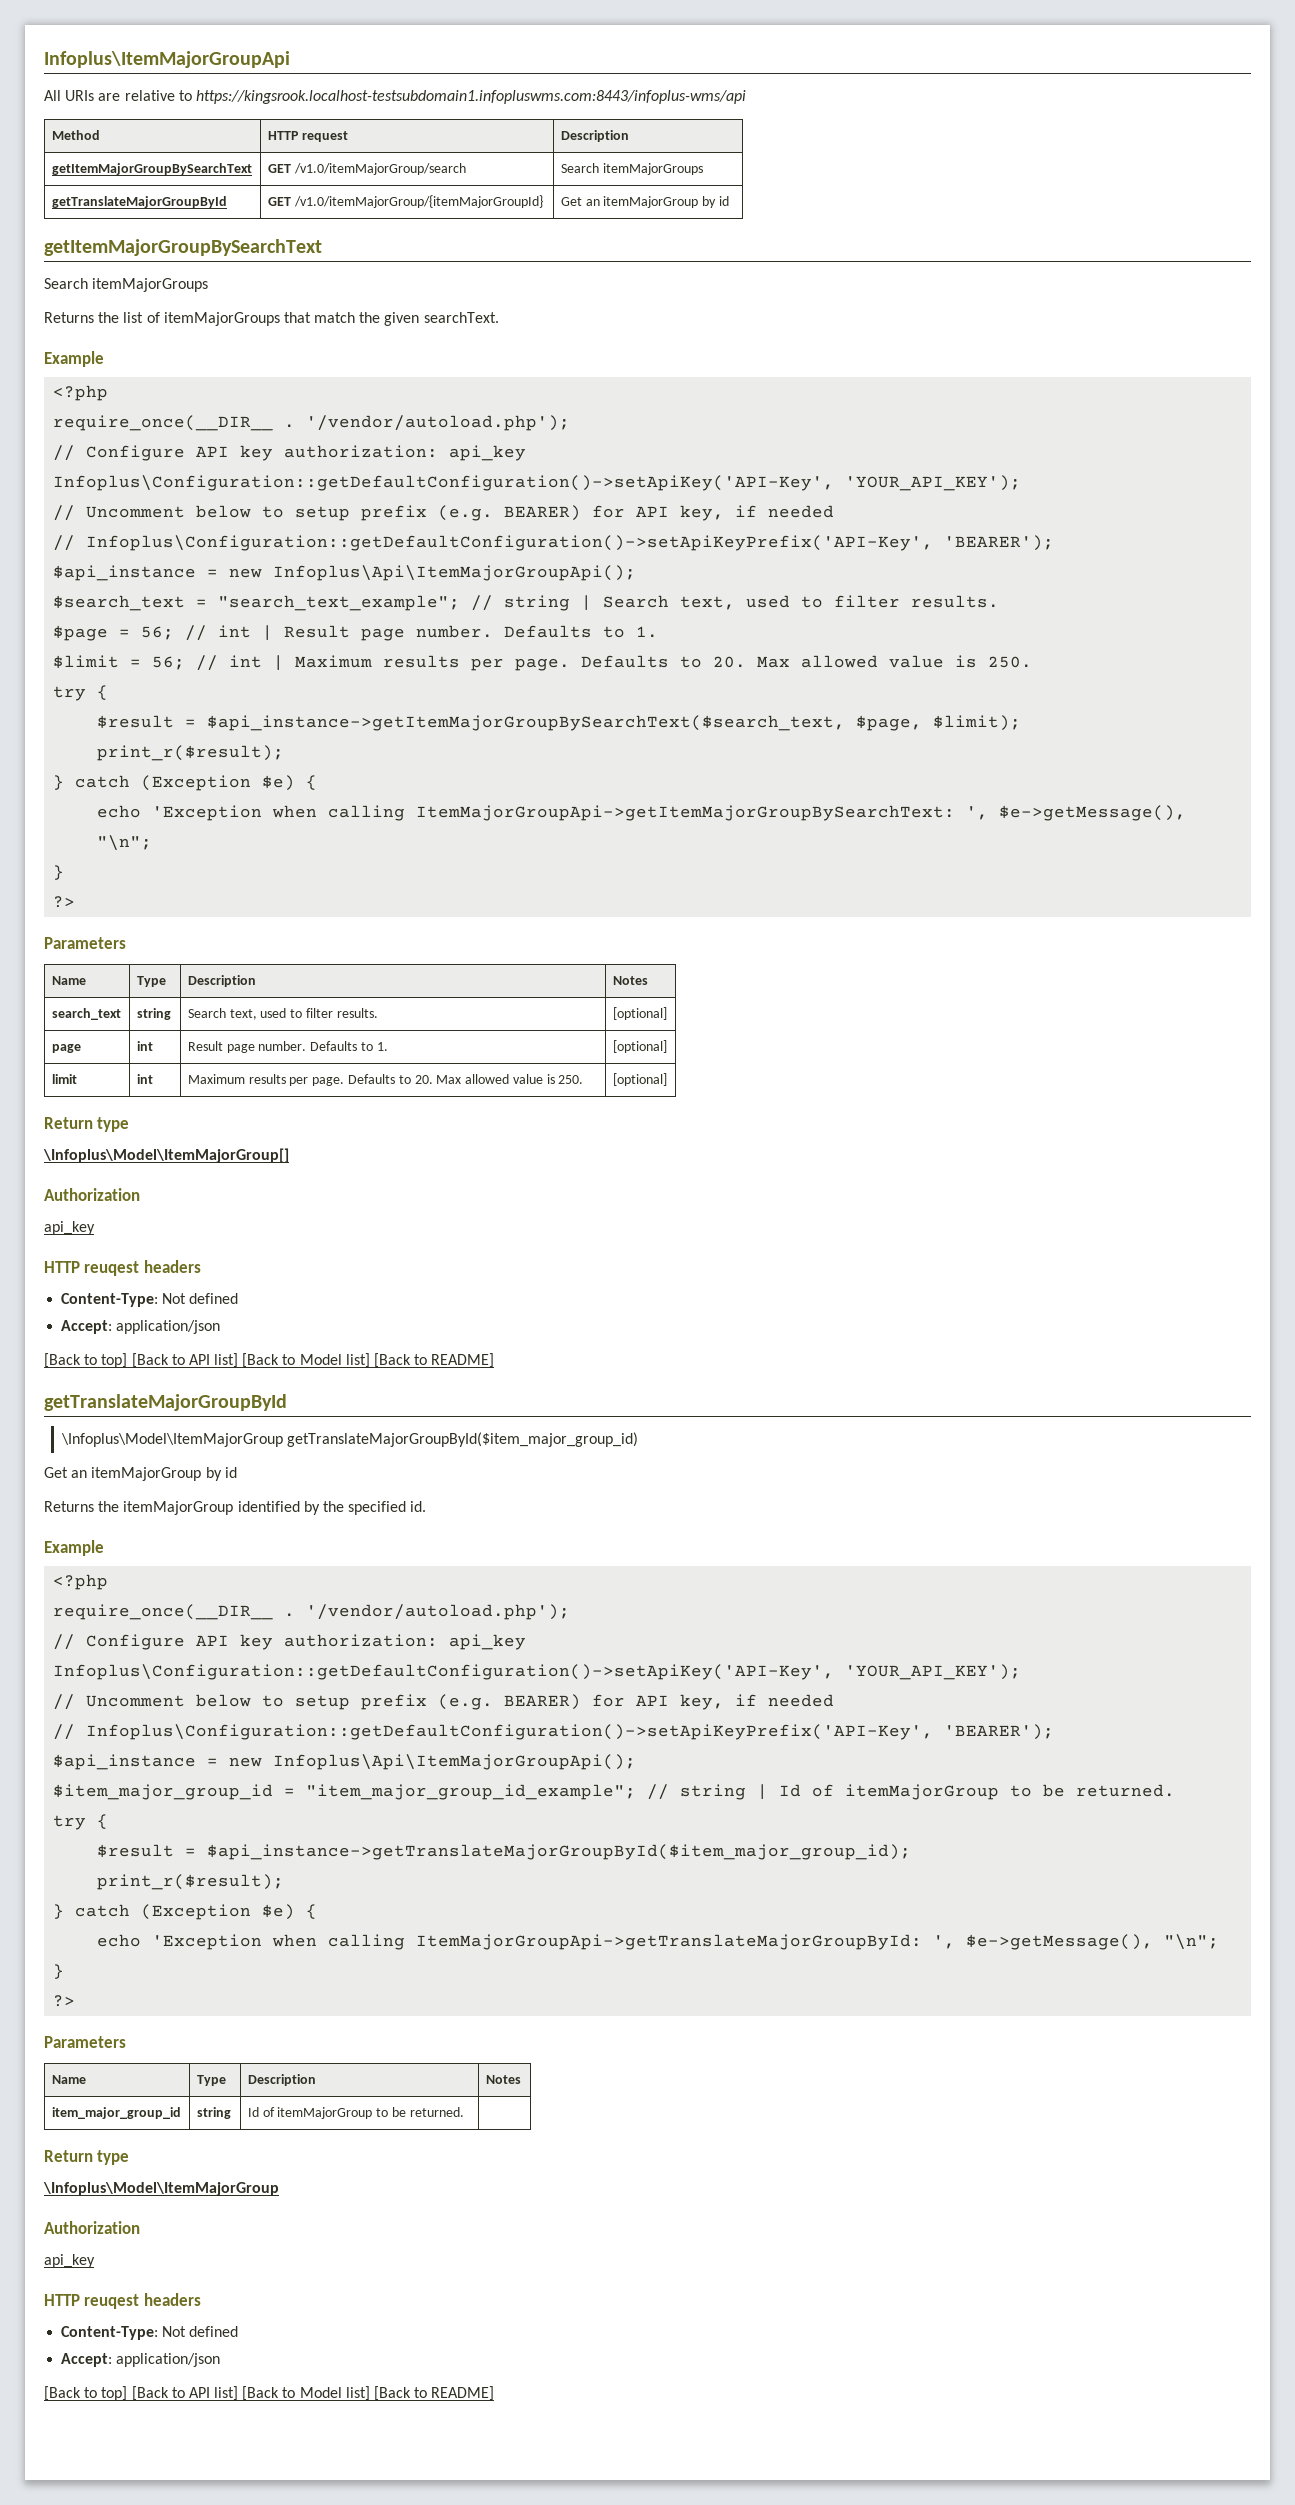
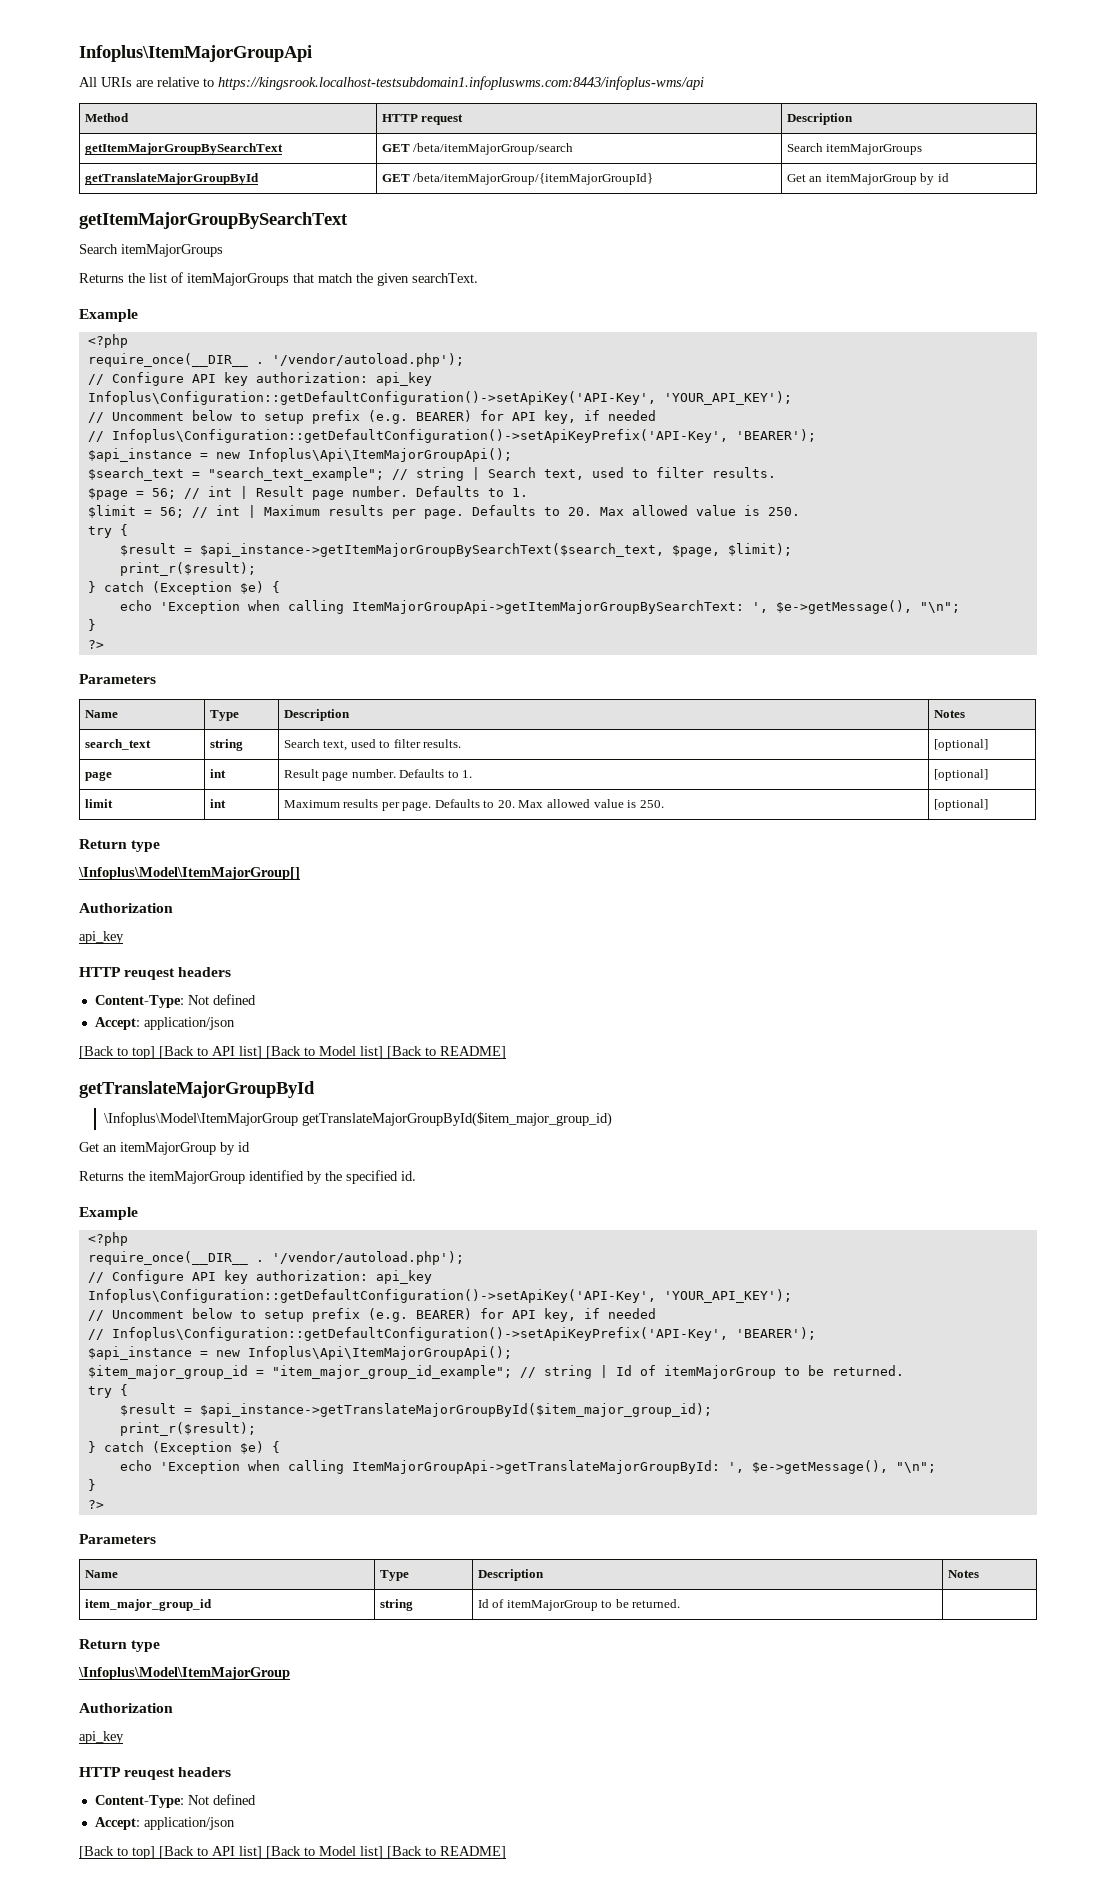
- getItemMajorGroupBySearchText | GET /v1.0/itemMajorGroup/search | Search itemMajorGroups
+ getItemMajorGroupBySearchText | GET /beta/itemMajorGroup/search | Search itemMajorGroups
- getTranslateMajorGroupById | GET /v1.0/itemMajorGroup/{itemMajorGroupId} | Get an itemMajorGroup by id
+ getTranslateMajorGroupById | GET /beta/itemMajorGroup/{itemMajorGroupId} | Get an itemMajorGroup by id

